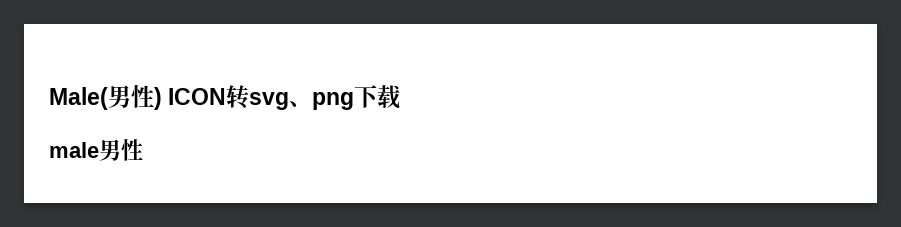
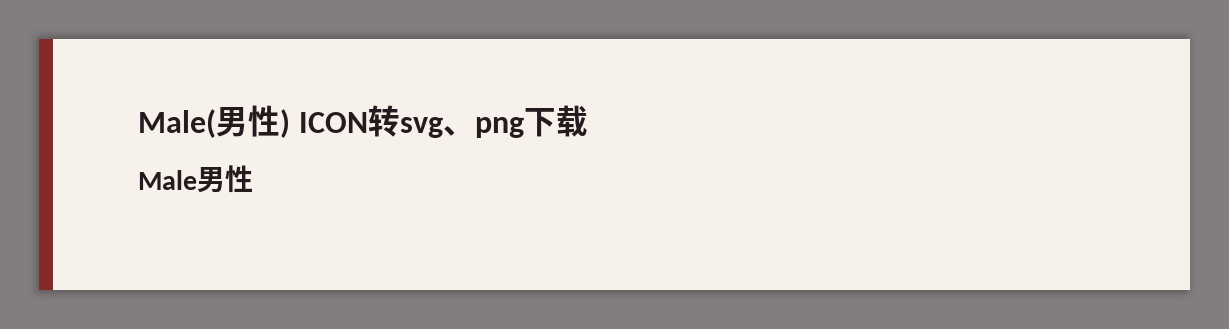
- male男性
+ Male男性

